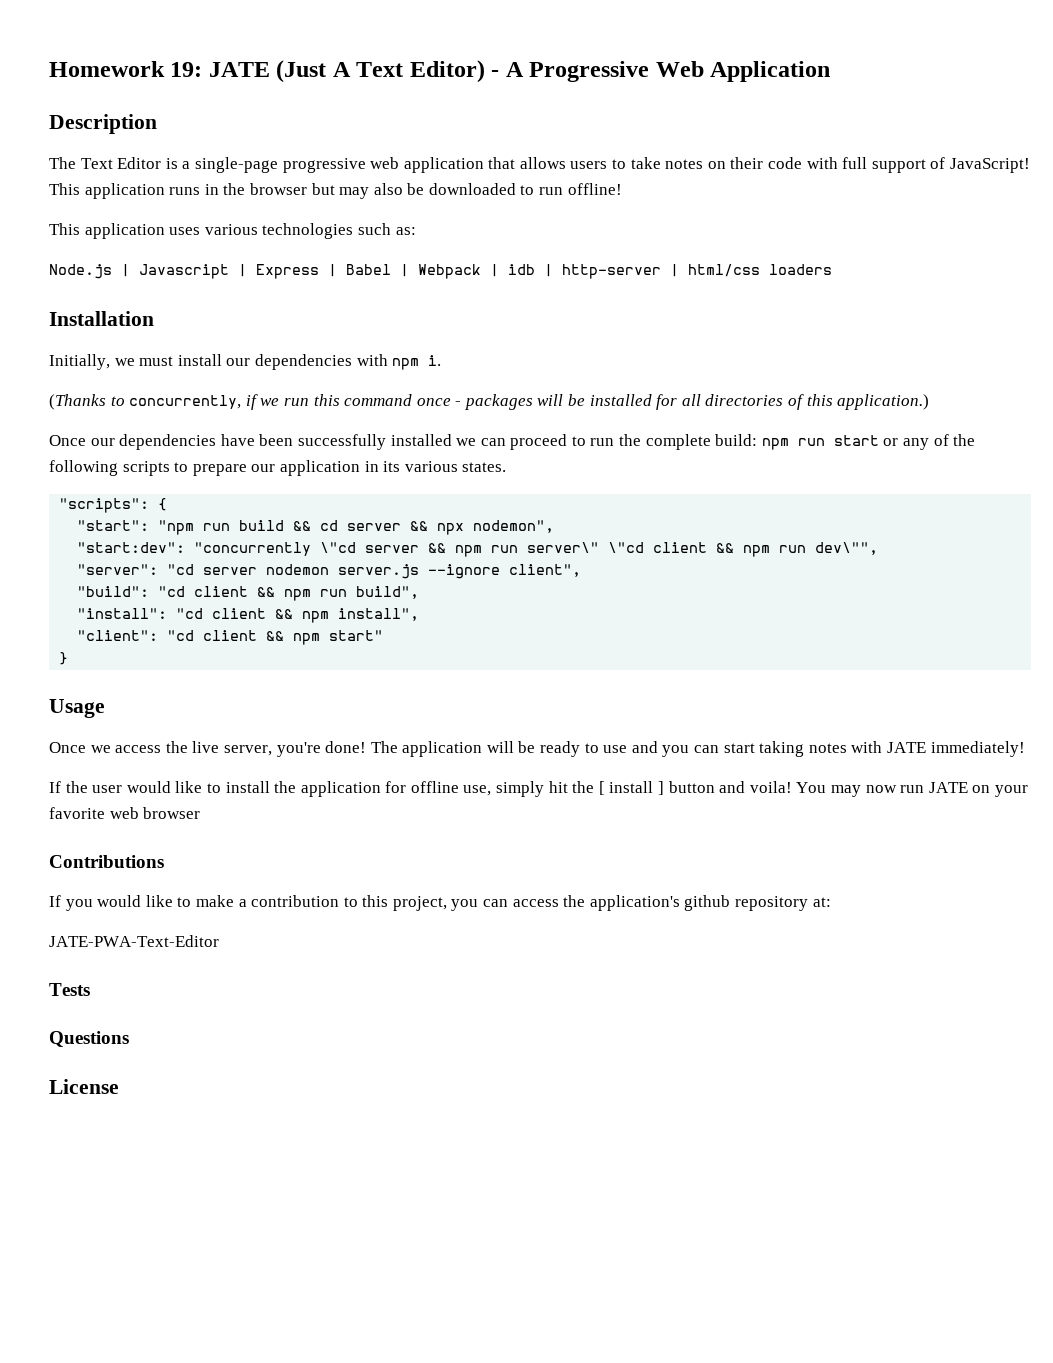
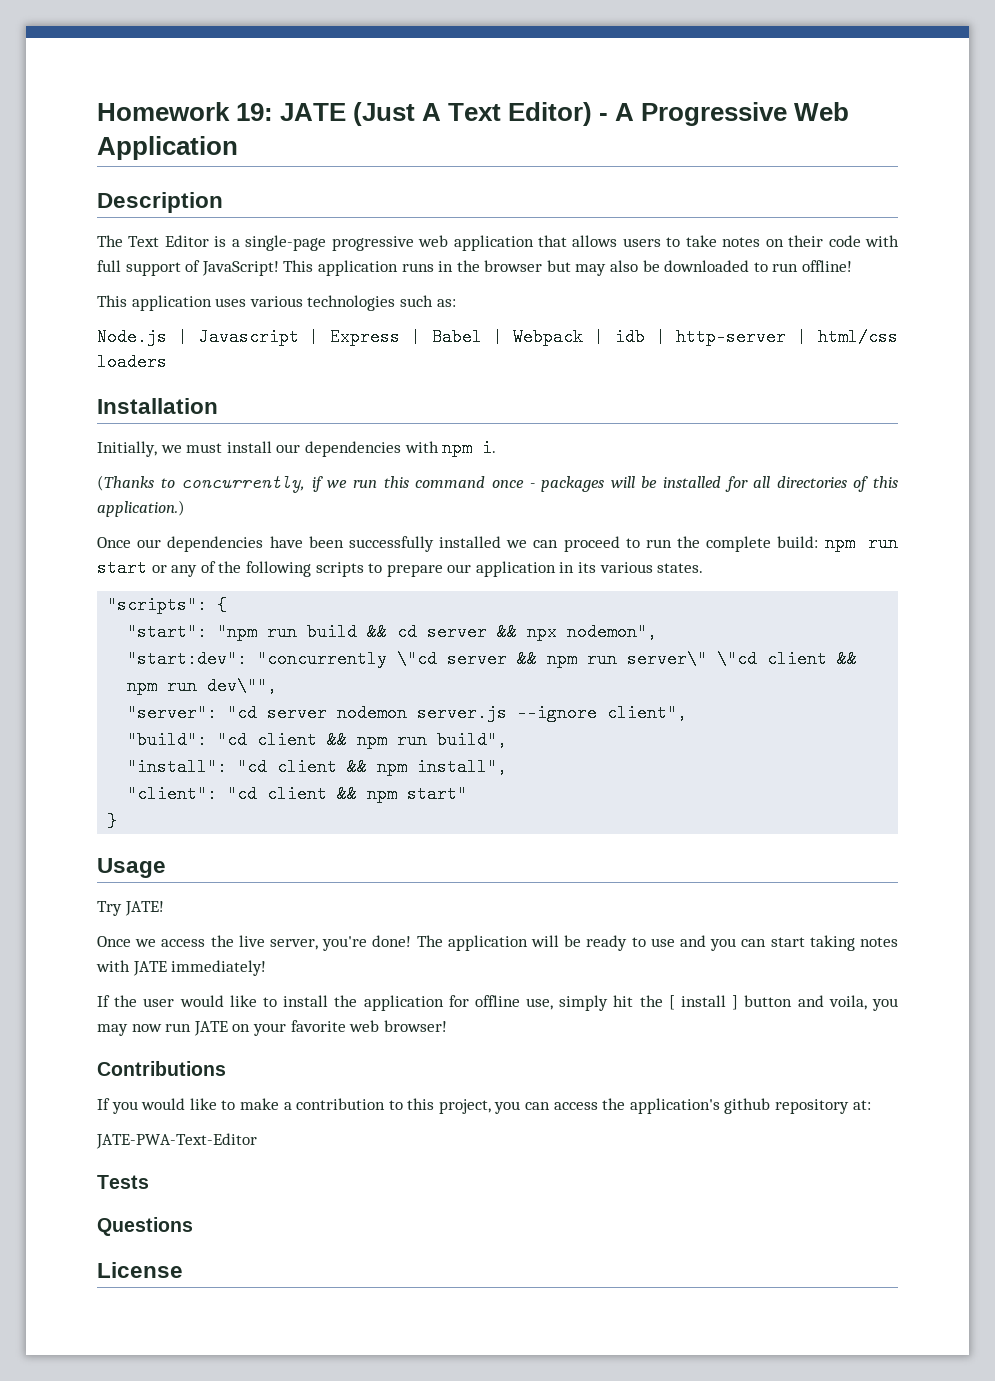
+ Try JATE!
- If the user would like to install the application for offline use, simply hit the [ install ] button and voila! You may now run JATE on your favorite web browser
+ If the user would like to install the application for offline use, simply hit the [ install ] button and voila, you may now run JATE on your favorite web browser!

